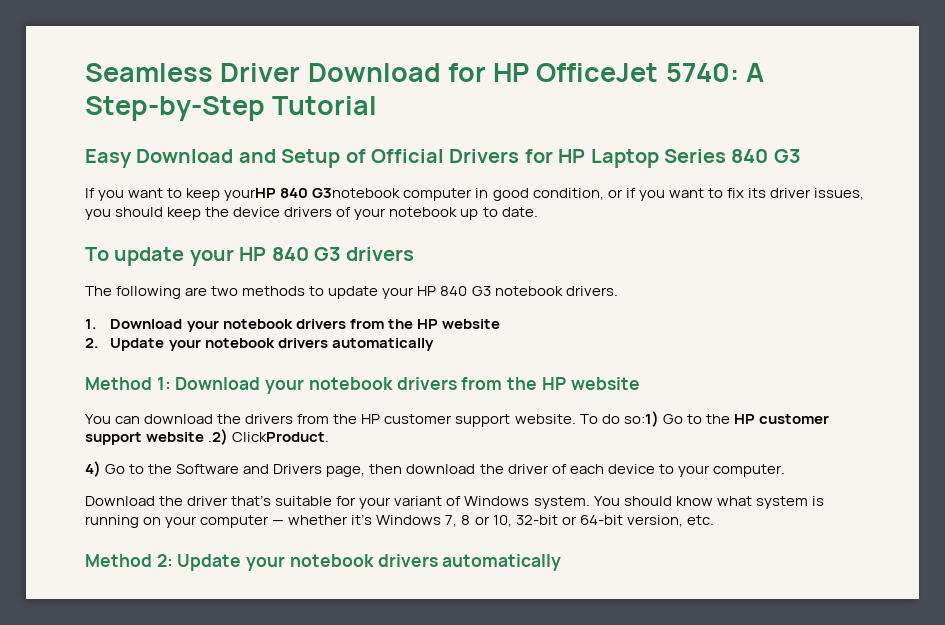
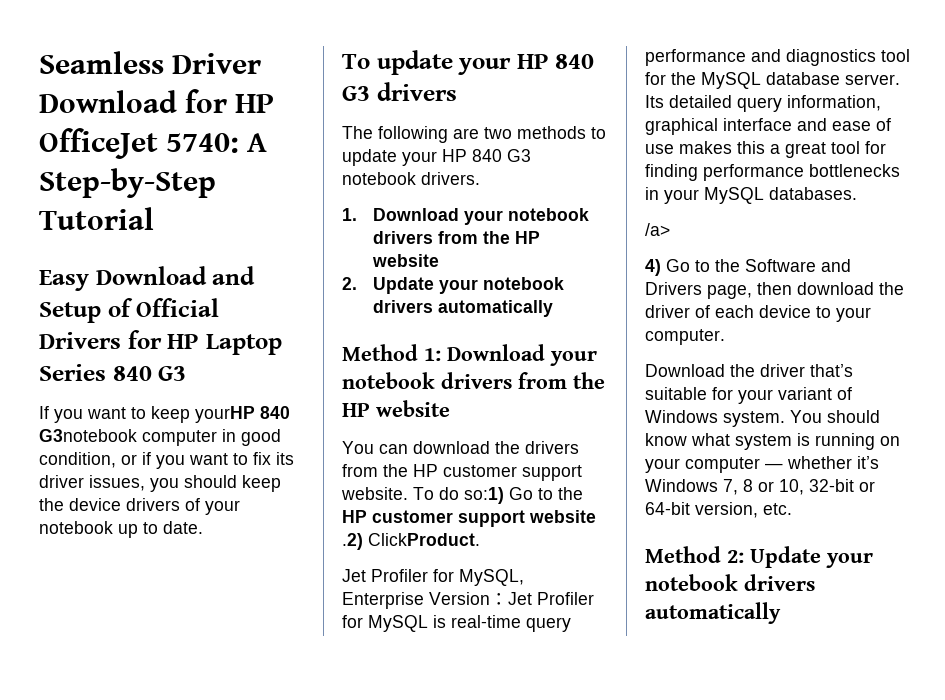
+ Jet Profiler for MySQL, Enterprise Version：Jet Profiler for MySQL is real-time query performance and diagnostics tool for the MySQL database server. Its detailed query information, graphical interface and ease of use makes this a great tool for finding performance bottlenecks in your MySQL databases.
+ /a>

